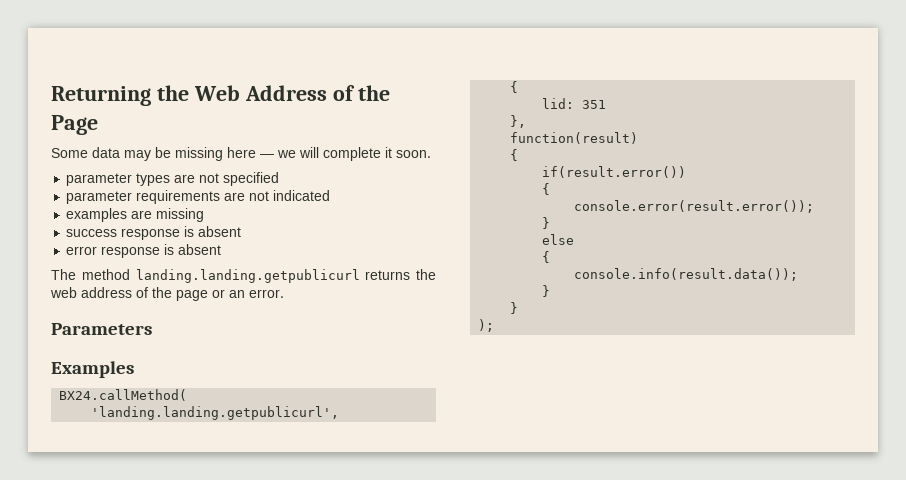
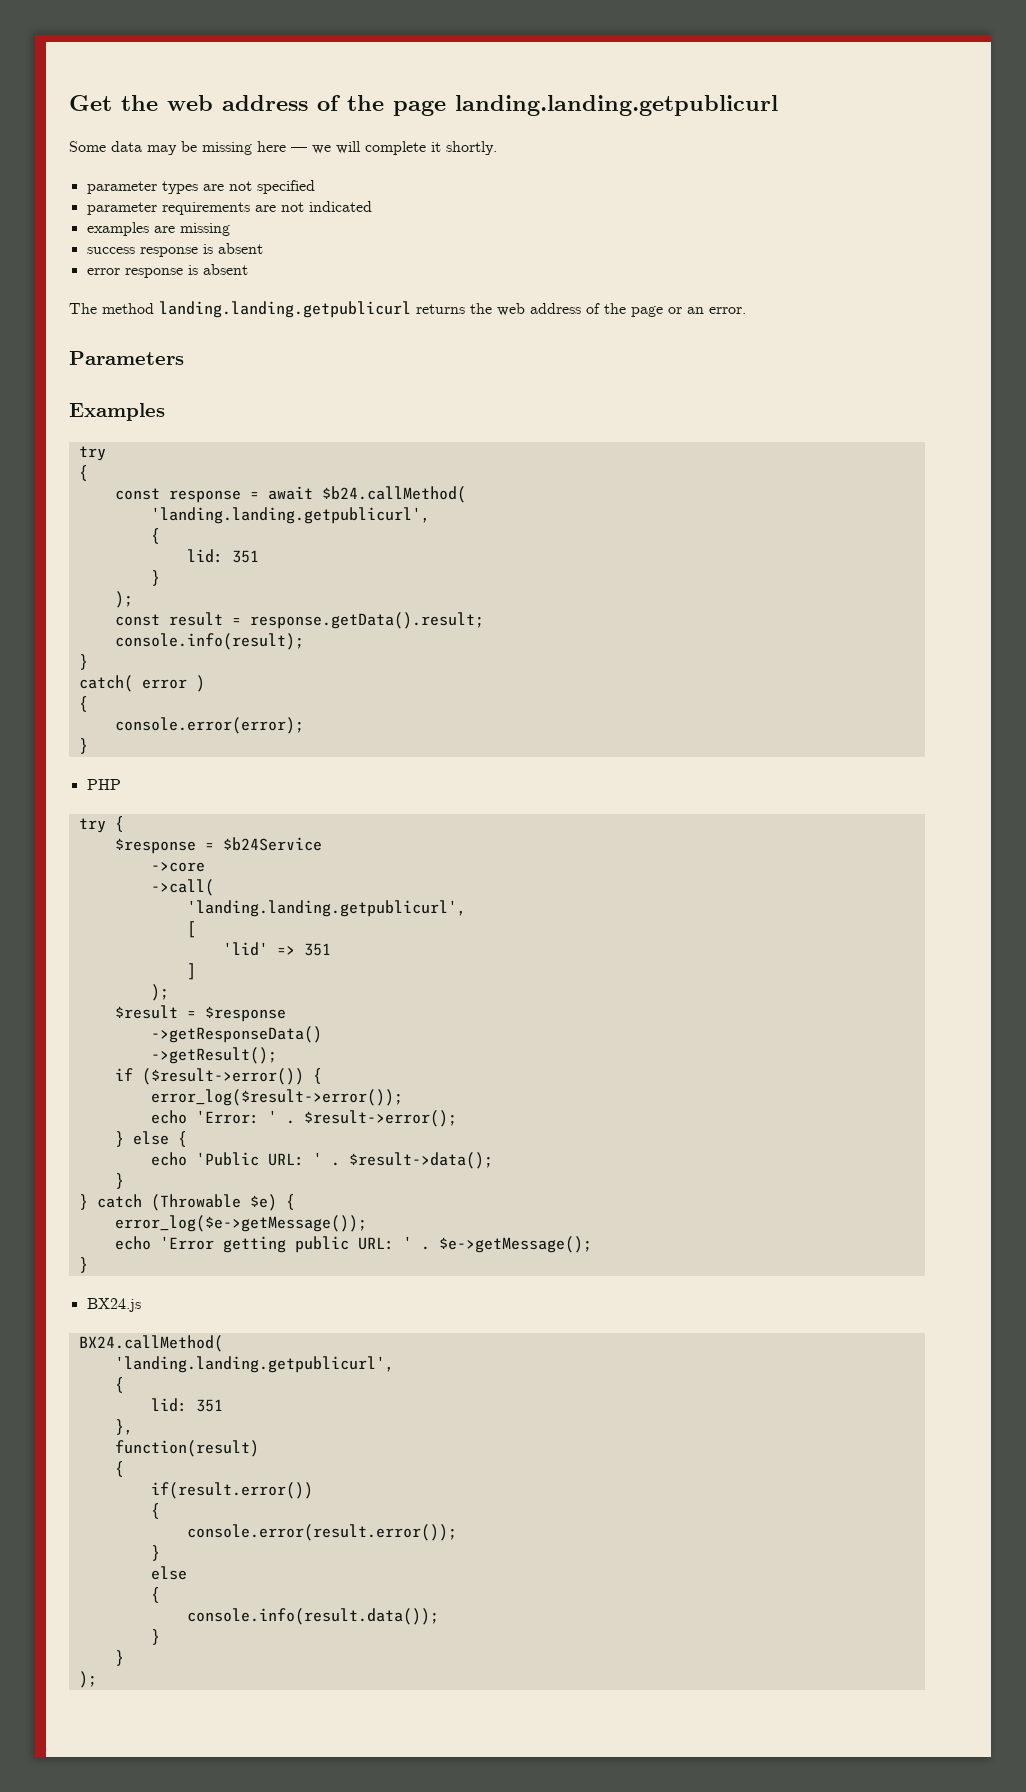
- Returning the Web Address of the Page
+ Get the web address of the page landing.landing.getpublicurl
- Some data may be missing here — we will complete it soon.
+ Some data may be missing here — we will complete it shortly.
  Examples
+ try
+ {
+ const response = await $b24.callMethod(
+ 'landing.landing.getpublicurl',
+ {
+ lid: 351
+ }
+ );
+ const result = response.getData().result;
+ console.info(result);
+ }
+ catch( error )
+ {
+ console.error(error);
+ }
+ PHP
+ try {
+ $response = $b24Service
+ ->core
+ ->call(
+ 'landing.landing.getpublicurl',
+ [
+ 'lid' => 351
+ ]
+ );
+ $result = $response
+ ->getResponseData()
+ ->getResult();
+ if ($result->error()) {
+ error_log($result->error());
+ echo 'Error: ' . $result->error();
+ } else {
+ echo 'Public URL: ' . $result->data();
+ }
+ } catch (Throwable $e) {
+ error_log($e->getMessage());
+ echo 'Error getting public URL: ' . $e->getMessage();
+ }
+ BX24.js

